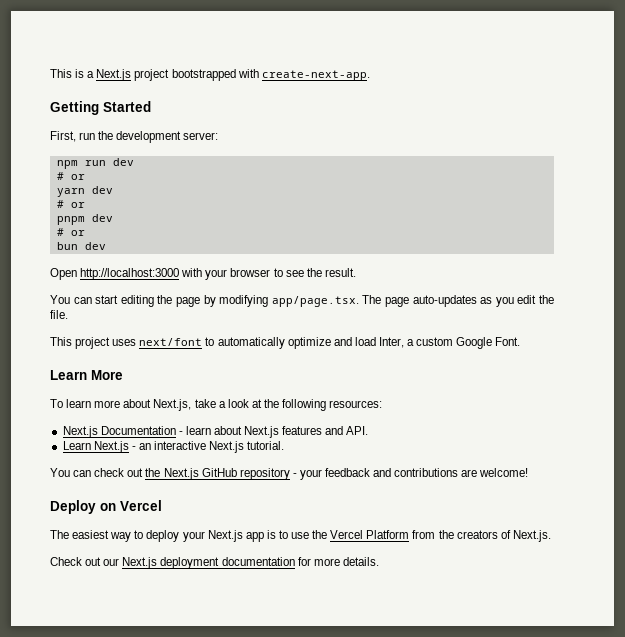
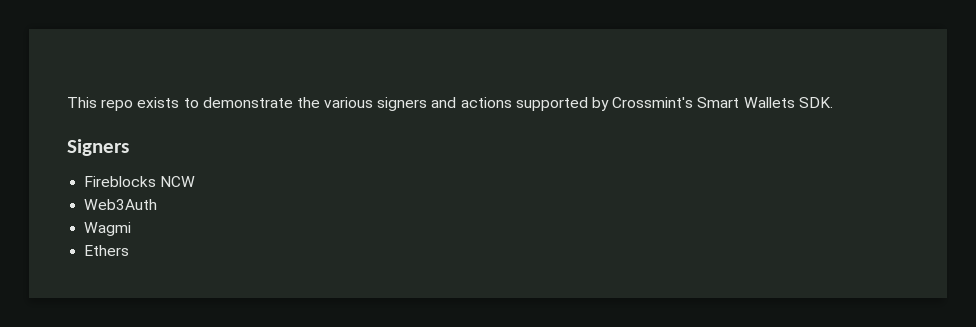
- This is a Next.js project bootstrapped with create-next-app.
- Getting Started
- First, run the development server:
- npm run dev
- # or
- yarn dev
- # or
- pnpm dev
- # or
- bun dev
- Open http://localhost:3000 with your browser to see the result.
- You can start editing the page by modifying app/page.tsx. The page auto-updates as you edit the file.
- This project uses next/font to automatically optimize and load Inter, a custom Google Font.
- Learn More
- To learn more about Next.js, take a look at the following resources:
- Next.js Documentation - learn about Next.js features and API.
- Learn Next.js - an interactive Next.js tutorial.
- You can check out the Next.js GitHub repository - your feedback and contributions are welcome!
- Deploy on Vercel
- The easiest way to deploy your Next.js app is to use the Vercel Platform from the creators of Next.js.
- Check out our Next.js deployment documentation for more details.
+ This repo exists to demonstrate the various signers and actions supported by Crossmint's Smart Wallets SDK.
+ Signers
+ Fireblocks NCW
+ Web3Auth
+ Wagmi
+ Ethers

